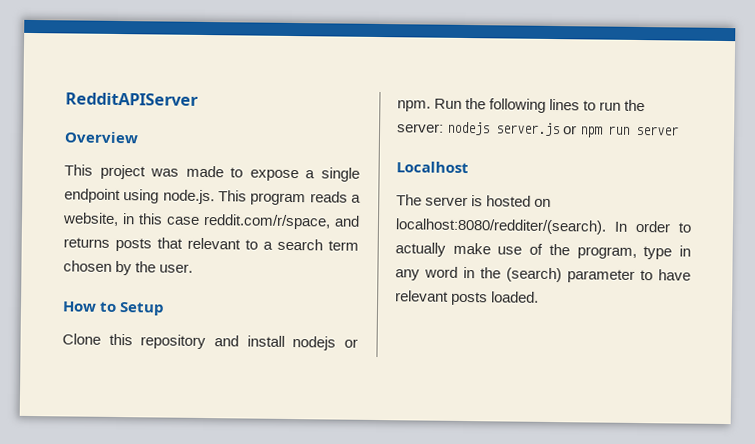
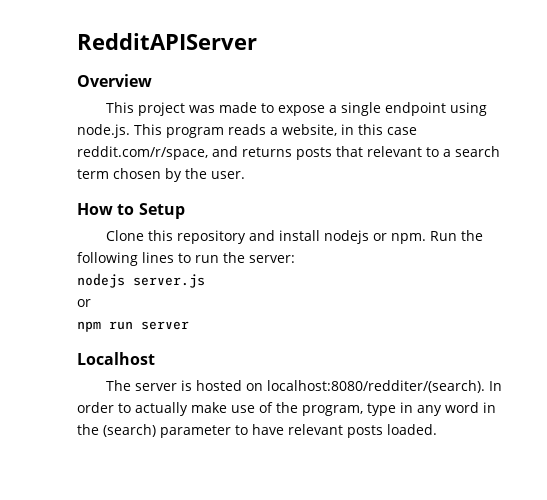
- Run the following lines to run the server: nodejs server.js or npm run server
+ Run the following lines to run the server:
+ nodejs server.js
+ or
+ npm run server

